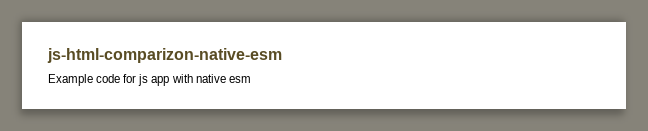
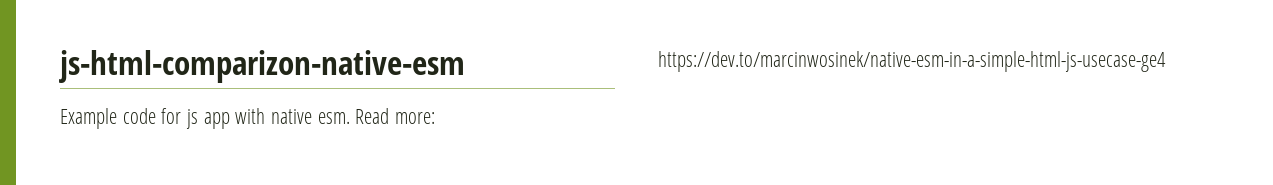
- Example code for js app with native esm
+ Example code for js app with native esm. Read more: https://dev.to/marcinwosinek/native-esm-in-a-simple-html-js-usecase-ge4

